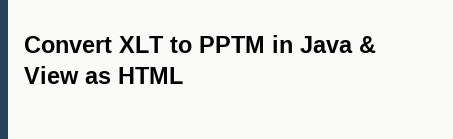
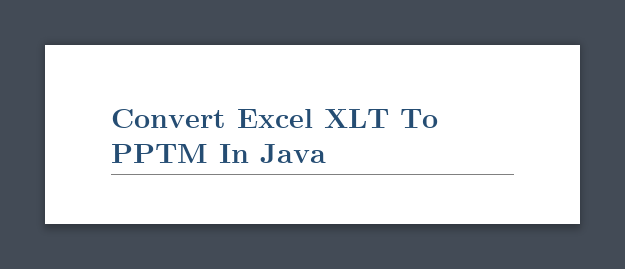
- Convert XLT to PPTM in Java & View as HTML
+ Convert Excel XLT To PPTM In Java

